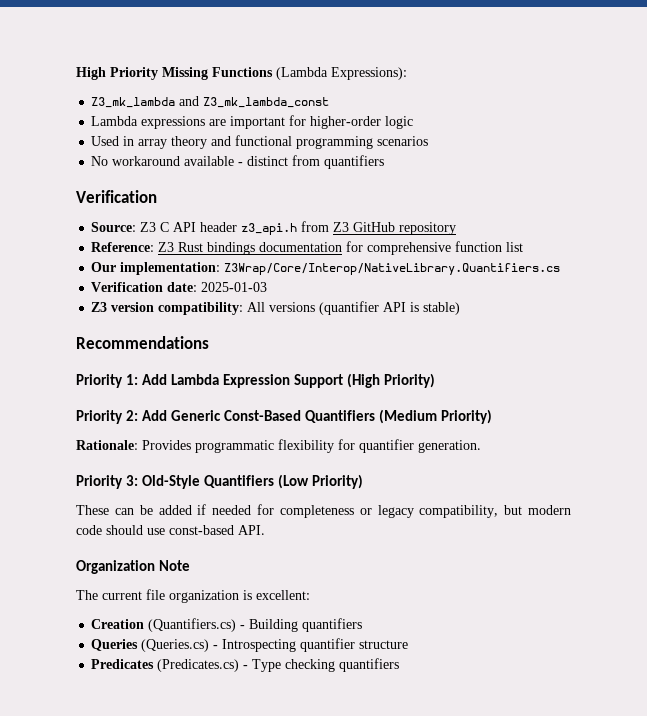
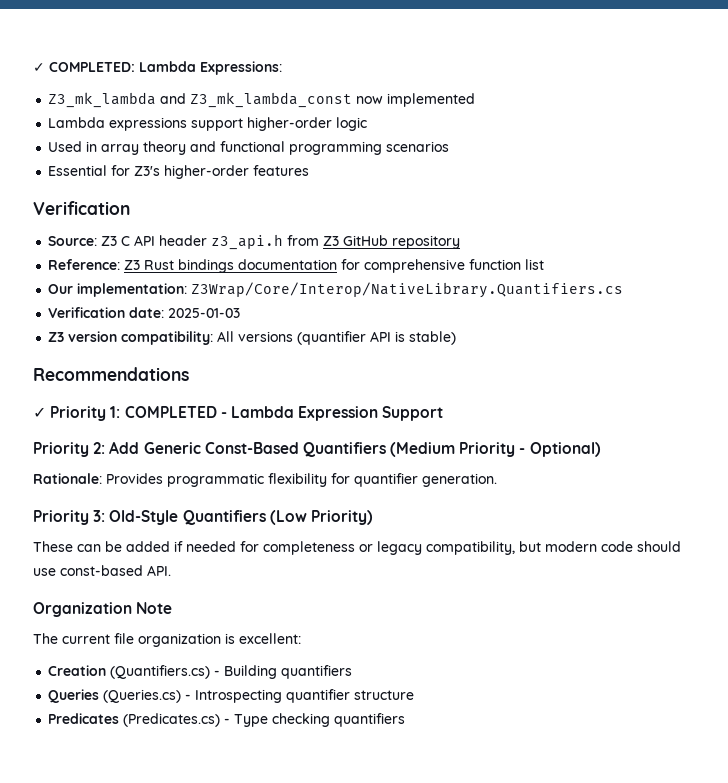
- High Priority Missing Functions (Lambda Expressions):
+ ✓ COMPLETED: Lambda Expressions:
- Z3_mk_lambda and Z3_mk_lambda_const
+ Z3_mk_lambda and Z3_mk_lambda_const now implemented
- Lambda expressions are important for higher-order logic
+ Lambda expressions support higher-order logic
- No workaround available - distinct from quantifiers
+ Essential for Z3's higher-order features
- Priority 1: Add Lambda Expression Support (High Priority)
+ ✓ Priority 1: COMPLETED - Lambda Expression Support
- Priority 2: Add Generic Const-Based Quantifiers (Medium Priority)
+ Priority 2: Add Generic Const-Based Quantifiers (Medium Priority - Optional)

